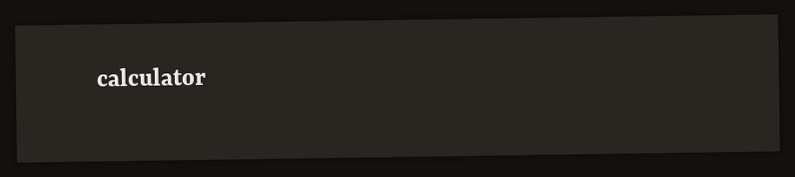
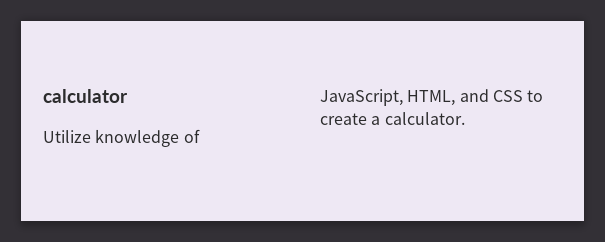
+ Utilize knowledge of JavaScript, HTML, and CSS to create a calculator.

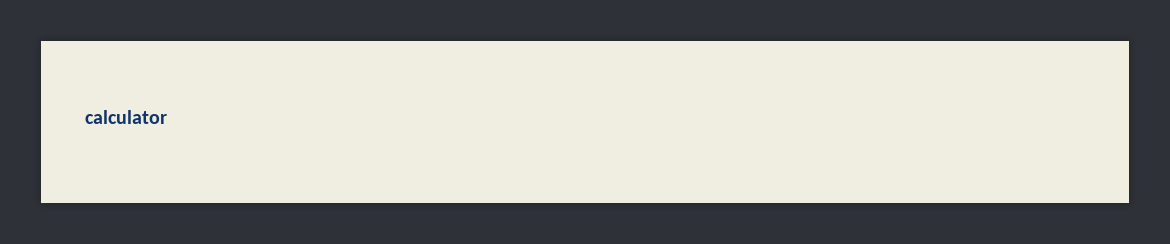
- Utilize knowledge of JavaScript, HTML, and CSS to create a calculator.

